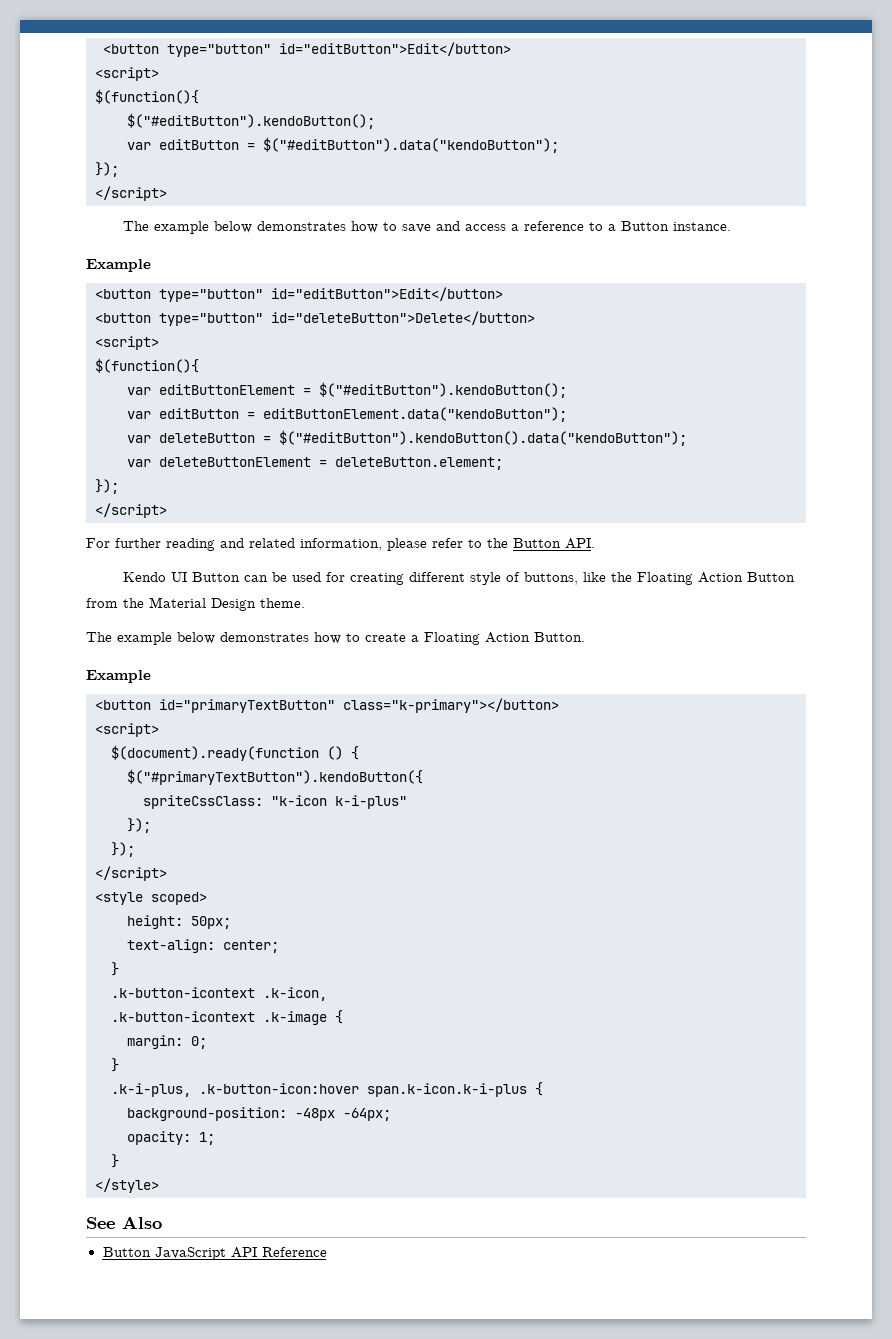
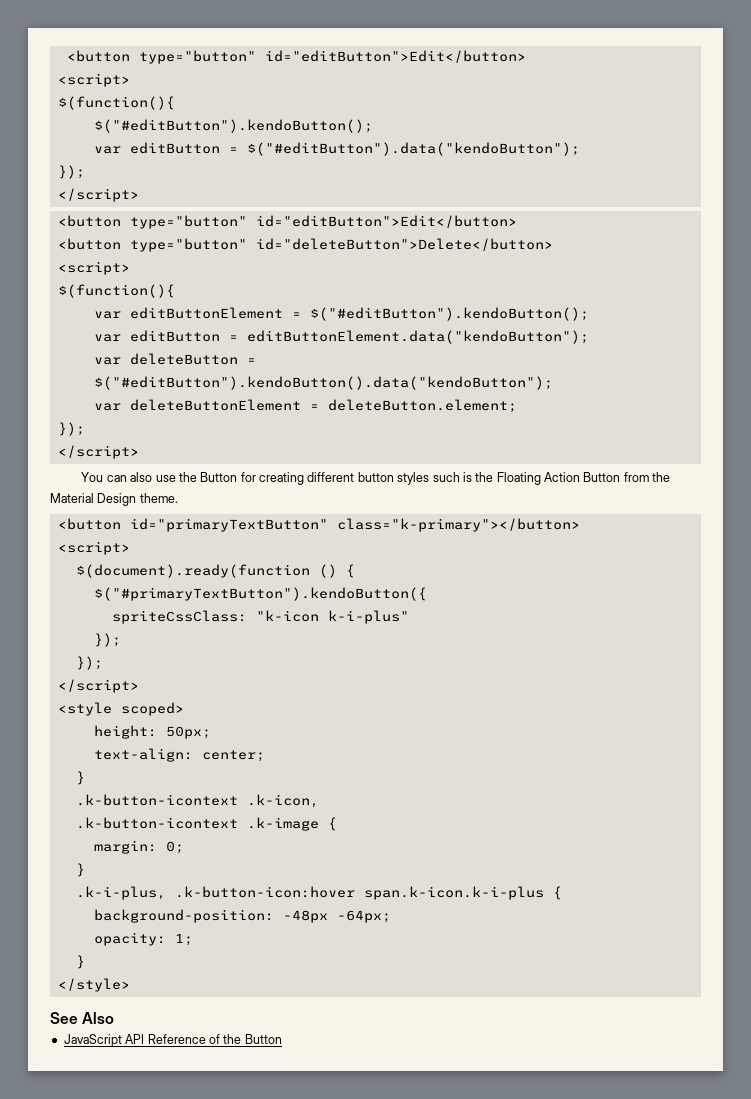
- The example below demonstrates how to save and access a reference to a Button instance.
- Example
- For further reading and related information, please refer to the Button API.
- Kendo UI Button can be used for creating different style of buttons, like the Floating Action Button from the Material Design theme.
+ You can also use the Button for creating different button styles such is the Floating Action Button from the Material Design theme.
- The example below demonstrates how to create a Floating Action Button.
- Example
- Button JavaScript API Reference
+ JavaScript API Reference of the Button

